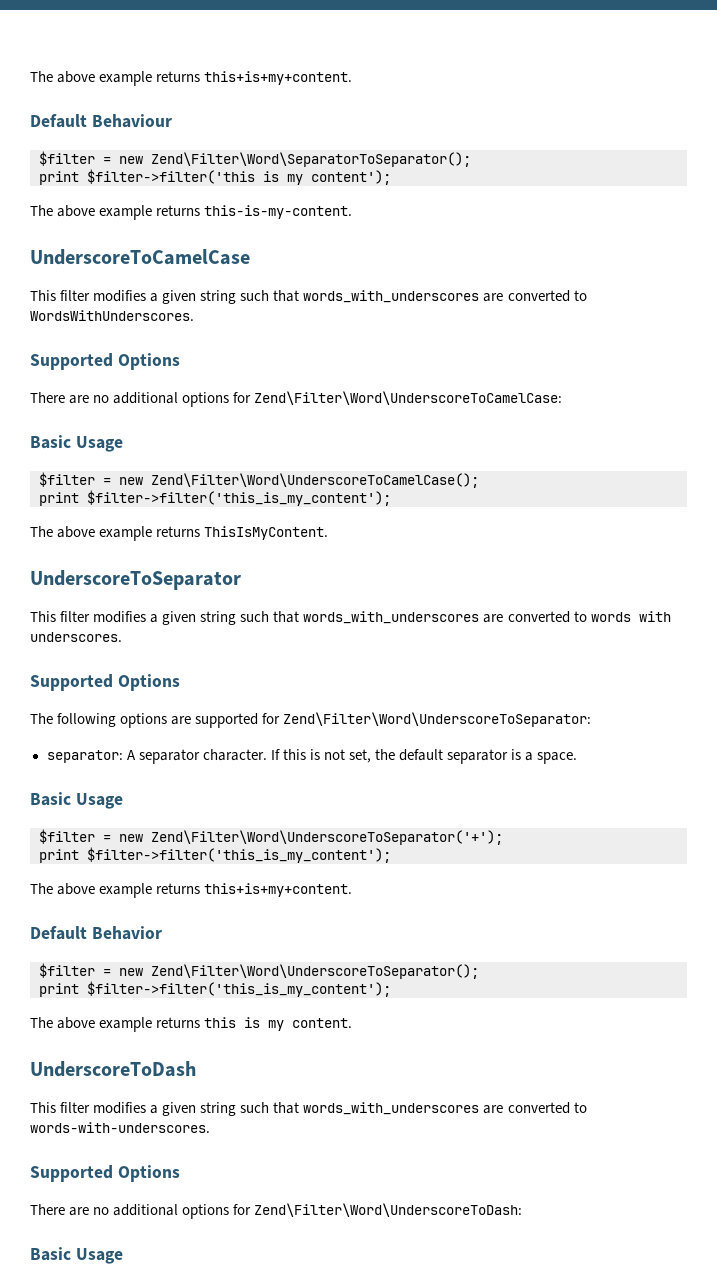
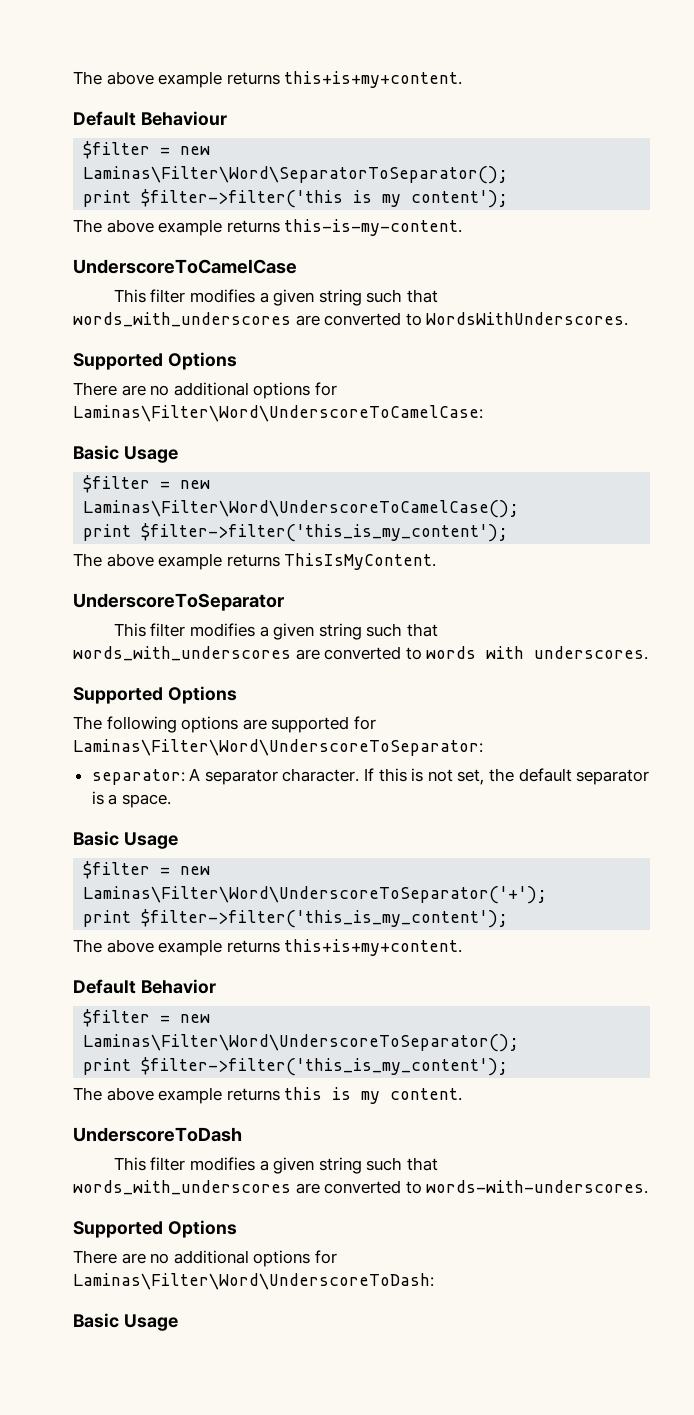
- $filter = new Zend\Filter\Word\SeparatorToSeparator();
+ $filter = new Laminas\Filter\Word\SeparatorToSeparator();
- There are no additional options for Zend\Filter\Word\UnderscoreToCamelCase:
+ There are no additional options for Laminas\Filter\Word\UnderscoreToCamelCase:
  Basic Usage
- $filter = new Zend\Filter\Word\UnderscoreToCamelCase();
+ $filter = new Laminas\Filter\Word\UnderscoreToCamelCase();
- The following options are supported for Zend\Filter\Word\UnderscoreToSeparator:
+ The following options are supported for Laminas\Filter\Word\UnderscoreToSeparator:
- $filter = new Zend\Filter\Word\UnderscoreToSeparator('+');
+ $filter = new Laminas\Filter\Word\UnderscoreToSeparator('+');
- $filter = new Zend\Filter\Word\UnderscoreToSeparator();
+ $filter = new Laminas\Filter\Word\UnderscoreToSeparator();
- There are no additional options for Zend\Filter\Word\UnderscoreToDash:
+ There are no additional options for Laminas\Filter\Word\UnderscoreToDash:

